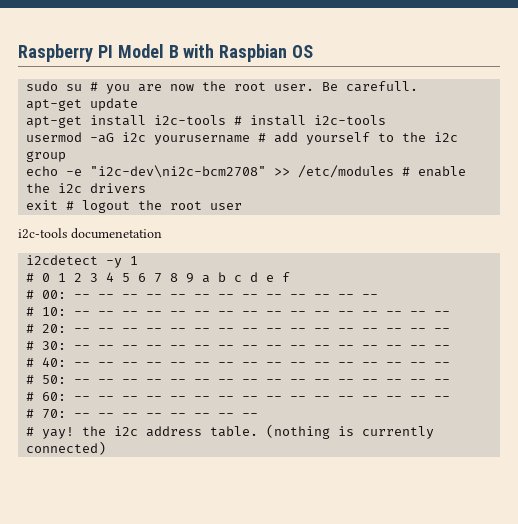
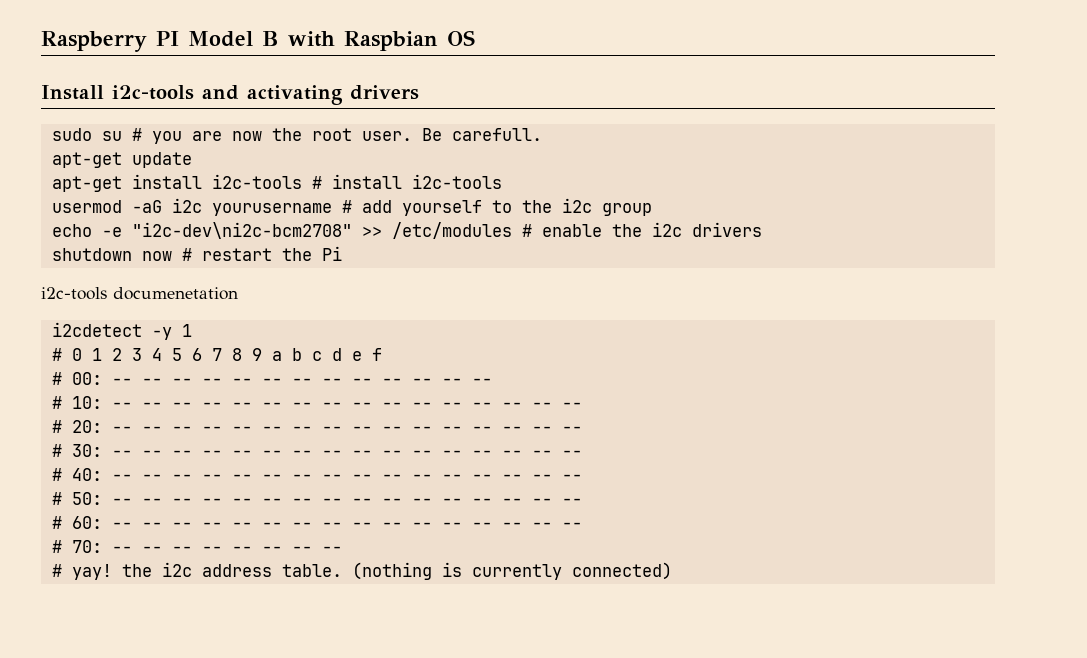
+ Install i2c-tools and activating drivers
- exit # logout the root user
+ shutdown now # restart the Pi

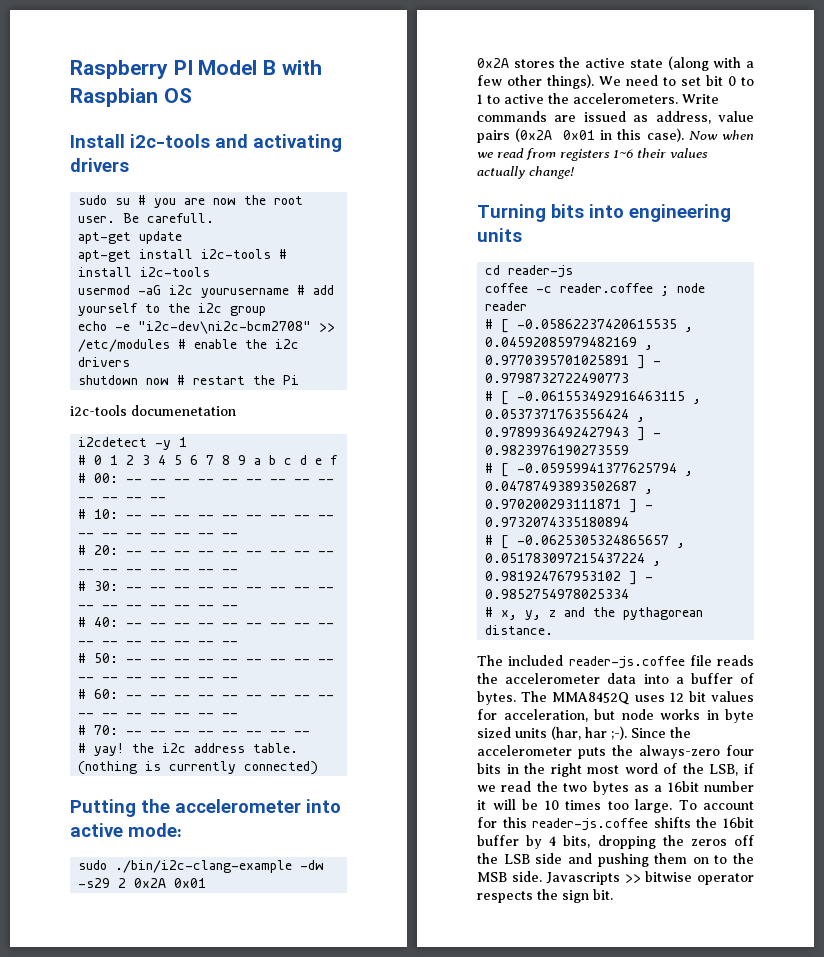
+ Putting the accelerometer into active mode:
+ sudo ./bin/i2c-clang-example -dw -s29 2 0x2A 0x01
+ 0x2A stores the active state (along with a few other things). We need to set bit 0 to 1 to active the accelerometers. Write commands are issued as address, value pairs (0x2A 0x01 in this case). Now when we read from registers 1~6 their values actually change!
+ Turning bits into engineering units
+ cd reader-js
+ coffee -c reader.coffee ; node reader
+ # [ -0.05862237420615535 , 0.04592085979482169 , 0.9770395701025891 ] - 0.9798732722490773
+ # [ -0.061553492916463115 , 0.0537371763556424 , 0.9789936492427943 ] - 0.9823976190273559
+ # [ -0.05959941377625794 , 0.04787493893502687 , 0.970200293111871 ] - 0.9732074335180894
+ # [ -0.0625305324865657 , 0.051783097215437224 , 0.981924767953102 ] - 0.9852754978025334
+ # x, y, z and the pythagorean distance.
+ The included reader-js.coffee file reads the accelerometer data into a buffer of bytes. The MMA8452Q uses 12 bit values for acceleration, but node works in byte sized units (har, har ;-). Since the accelerometer puts the always-zero four bits in the right most word of the LSB, if we read the two bytes as a 16bit number it will be 10 times too large. To account for this reader-js.coffee shifts the 16bit buffer by 4 bits, dropping the zeros off the LSB side and pushing them on to the MSB side. Javascripts >> bitwise operator respects the sign bit.

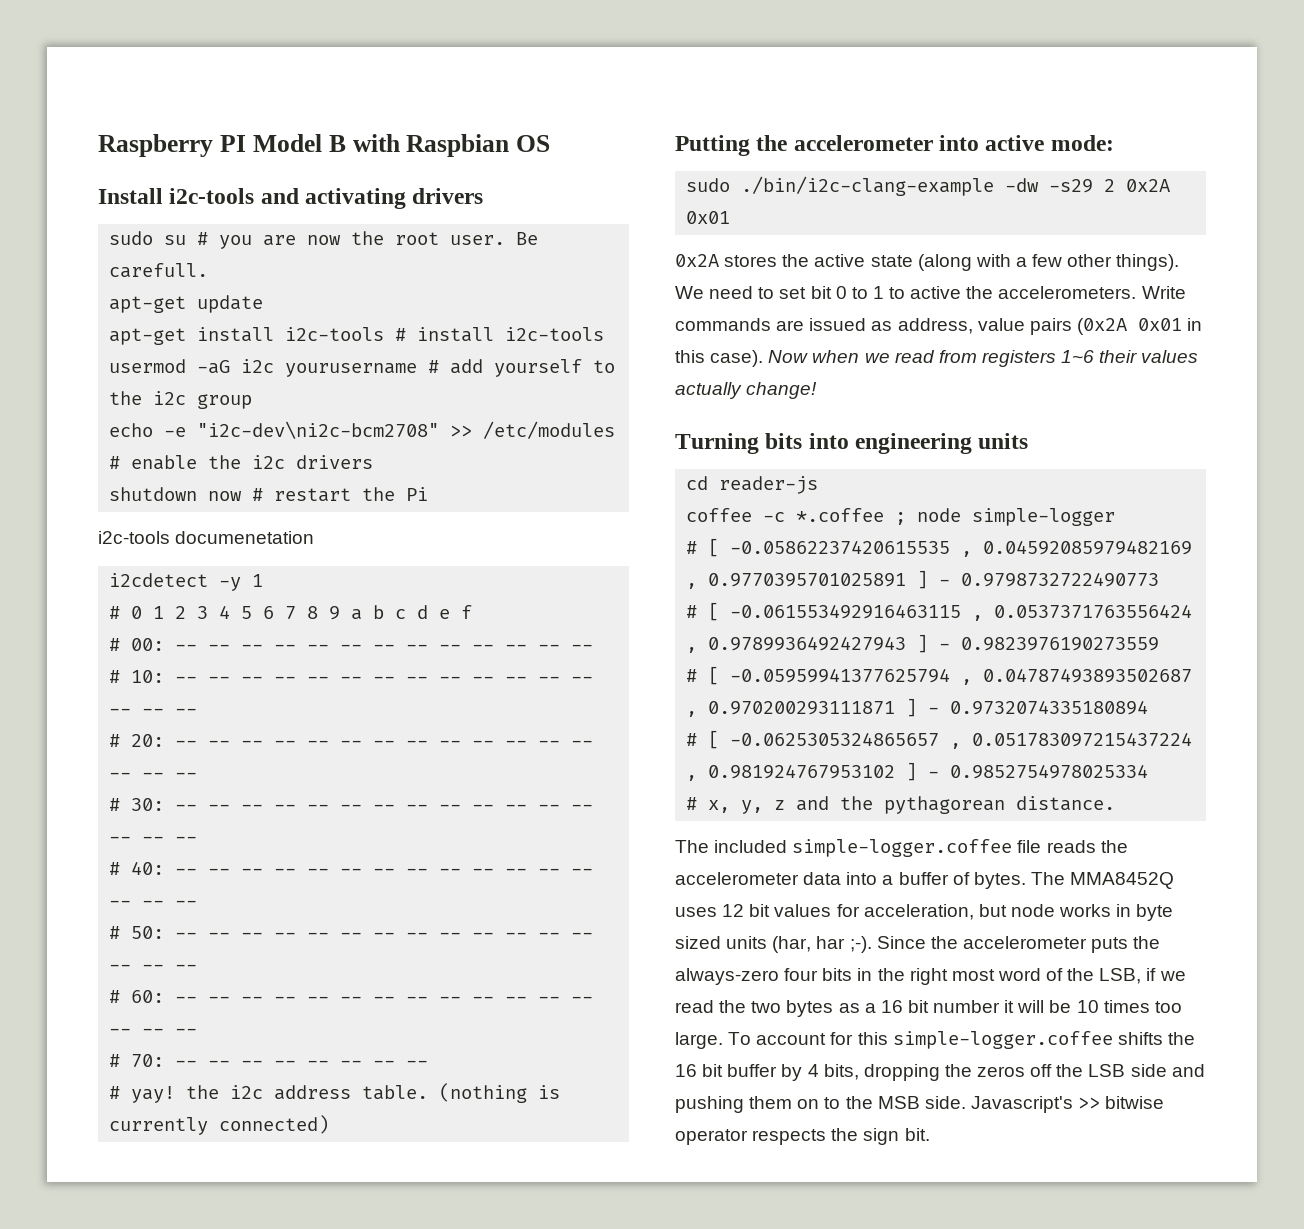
- coffee -c reader.coffee ; node reader
+ coffee -c *.coffee ; node simple-logger
- The included reader-js.coffee file reads the accelerometer data into a buffer of bytes.
+ The included simple-logger.coffee file reads the accelerometer data into a buffer of bytes.
- Since the accelerometer puts the always-zero four bits in the right most word of the LSB, if we read the two bytes as a 16bit number it will be 10 times too large.
+ Since the accelerometer puts the always-zero four bits in the right most word of the LSB, if we read the two bytes as a 16 bit number it will be 10 times too large.
- To account for this reader-js.coffee shifts the 16bit buffer by 4 bits, dropping the zeros off the LSB side and pushing them on to the MSB side.
+ To account for this simple-logger.coffee shifts the 16 bit buffer by 4 bits, dropping the zeros off the LSB side and pushing them on to the MSB side.
- Javascripts >> bitwise operator respects the sign bit.
+ Javascript's >> bitwise operator respects the sign bit.

